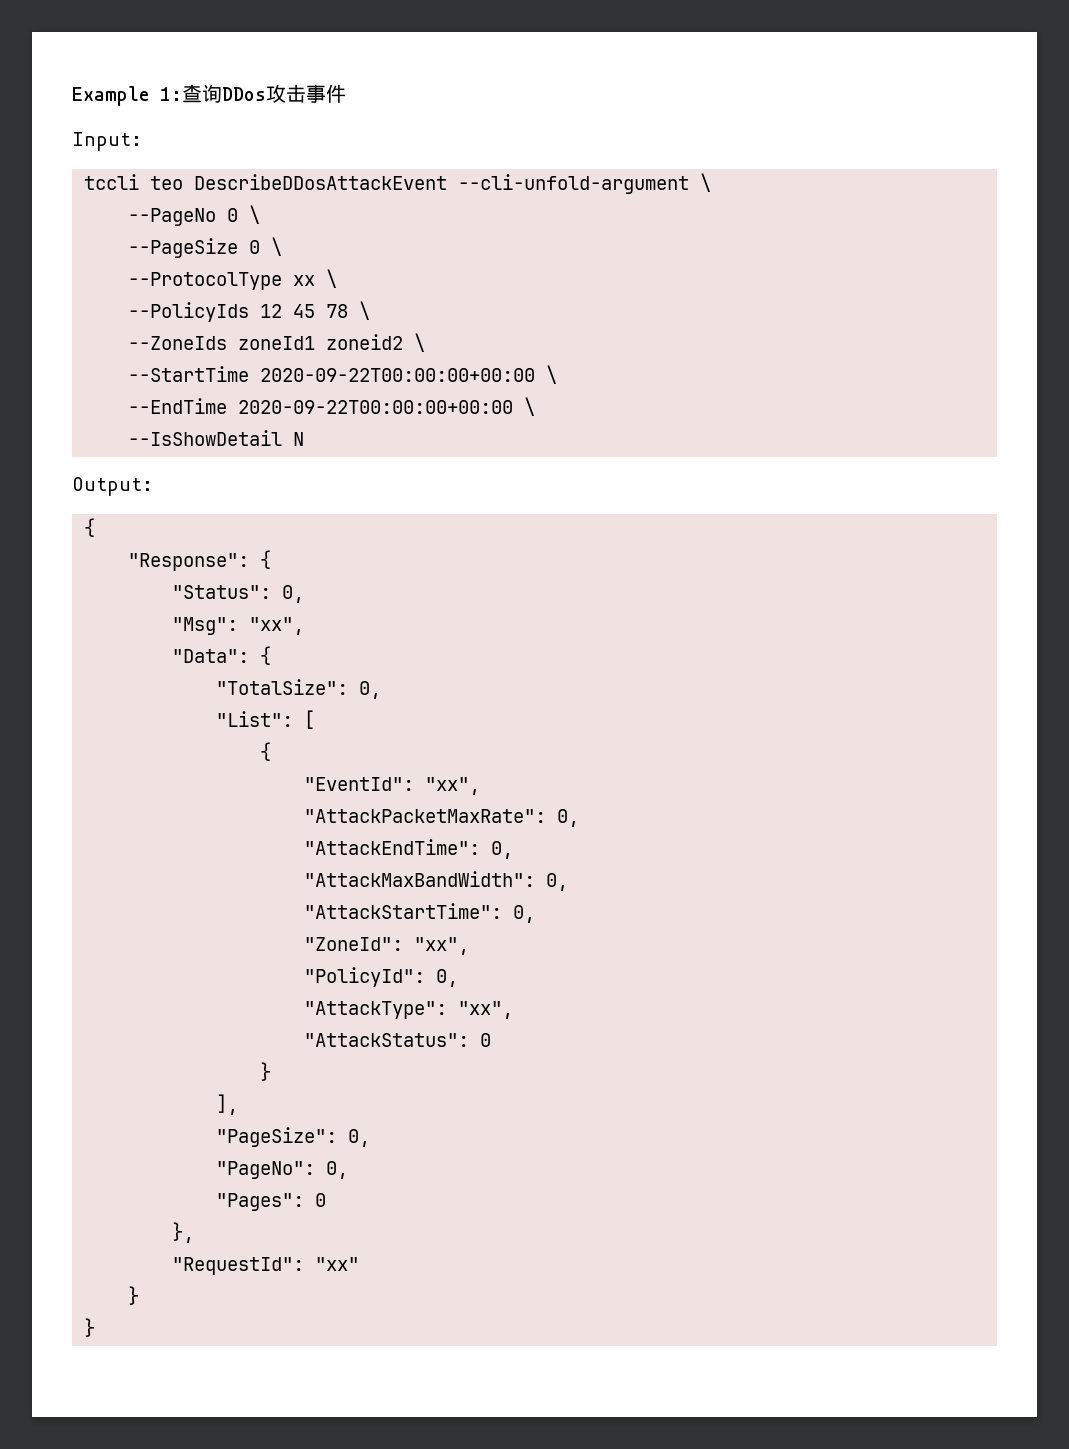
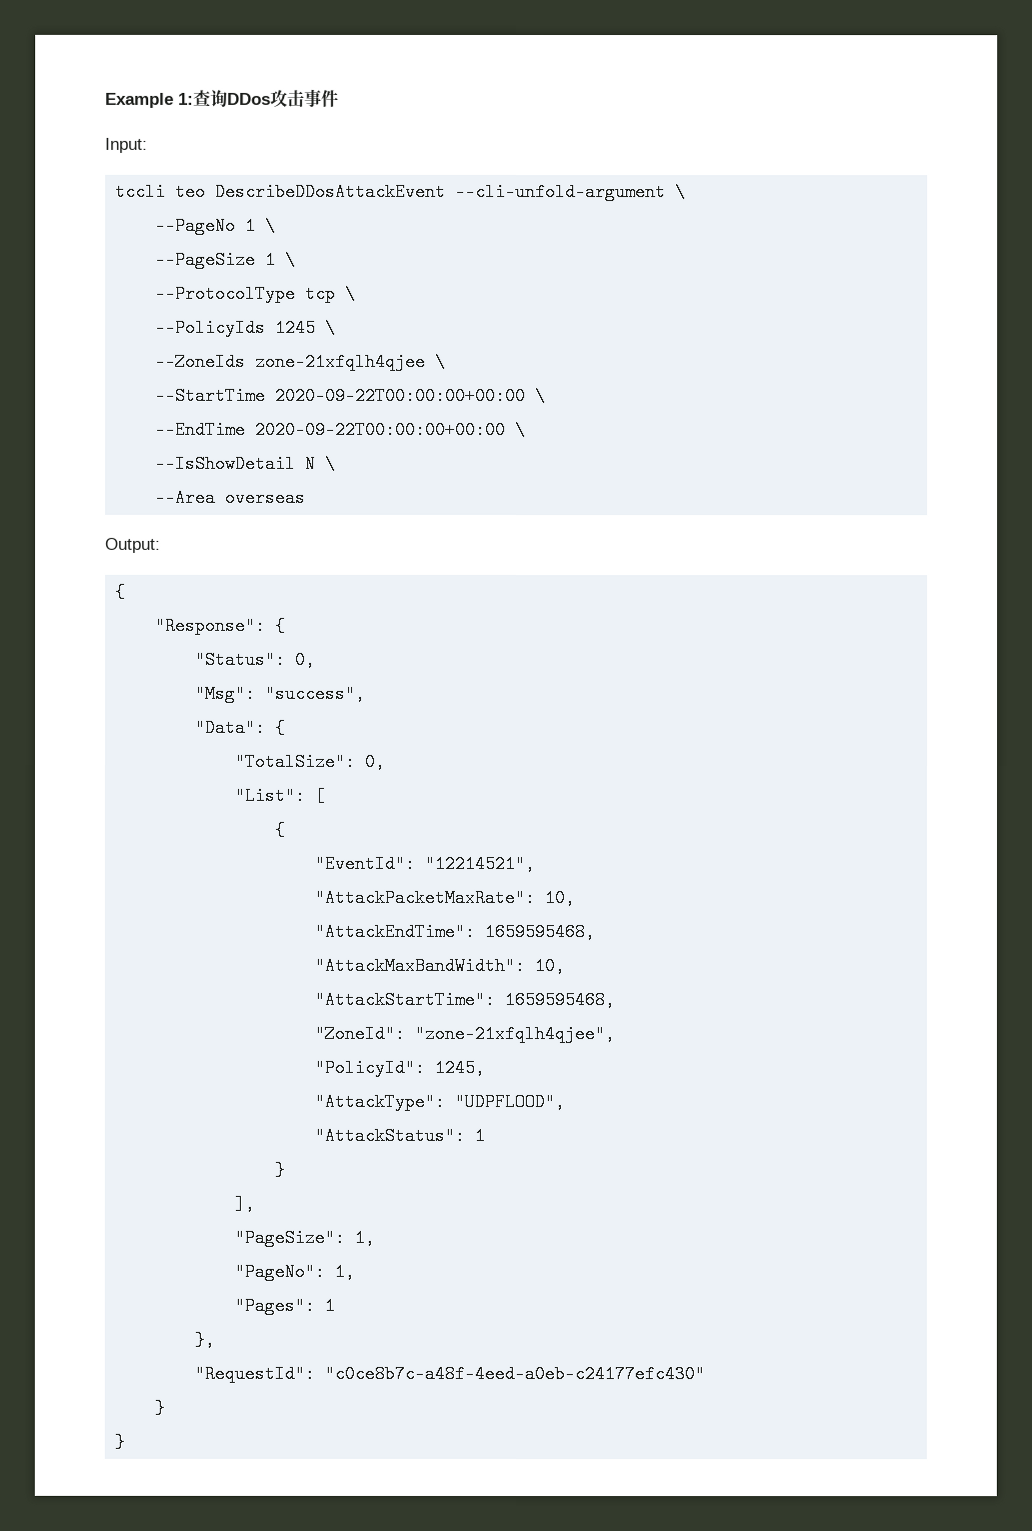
- --PageNo 0 \
+ --PageNo 1 \
- --PageSize 0 \
+ --PageSize 1 \
- --ProtocolType xx \
+ --ProtocolType tcp \
- --PolicyIds 12 45 78 \
+ --PolicyIds 1245 \
- --ZoneIds zoneId1 zoneid2 \
+ --ZoneIds zone-21xfqlh4qjee \
- --IsShowDetail N
+ --IsShowDetail N \
+ --Area overseas
- "Msg": "xx",
+ "Msg": "success",
- "EventId": "xx",
+ "EventId": "12214521",
- "AttackPacketMaxRate": 0,
+ "AttackPacketMaxRate": 10,
- "AttackEndTime": 0,
+ "AttackEndTime": 1659595468,
- "AttackMaxBandWidth": 0,
+ "AttackMaxBandWidth": 10,
- "AttackStartTime": 0,
+ "AttackStartTime": 1659595468,
- "ZoneId": "xx",
+ "ZoneId": "zone-21xfqlh4qjee",
- "PolicyId": 0,
+ "PolicyId": 1245,
- "AttackType": "xx",
+ "AttackType": "UDPFLOOD",
- "AttackStatus": 0
+ "AttackStatus": 1
- "PageSize": 0,
+ "PageSize": 1,
- "PageNo": 0,
+ "PageNo": 1,
- "Pages": 0
+ "Pages": 1
- "RequestId": "xx"
+ "RequestId": "c0ce8b7c-a48f-4eed-a0eb-c24177efc430"

